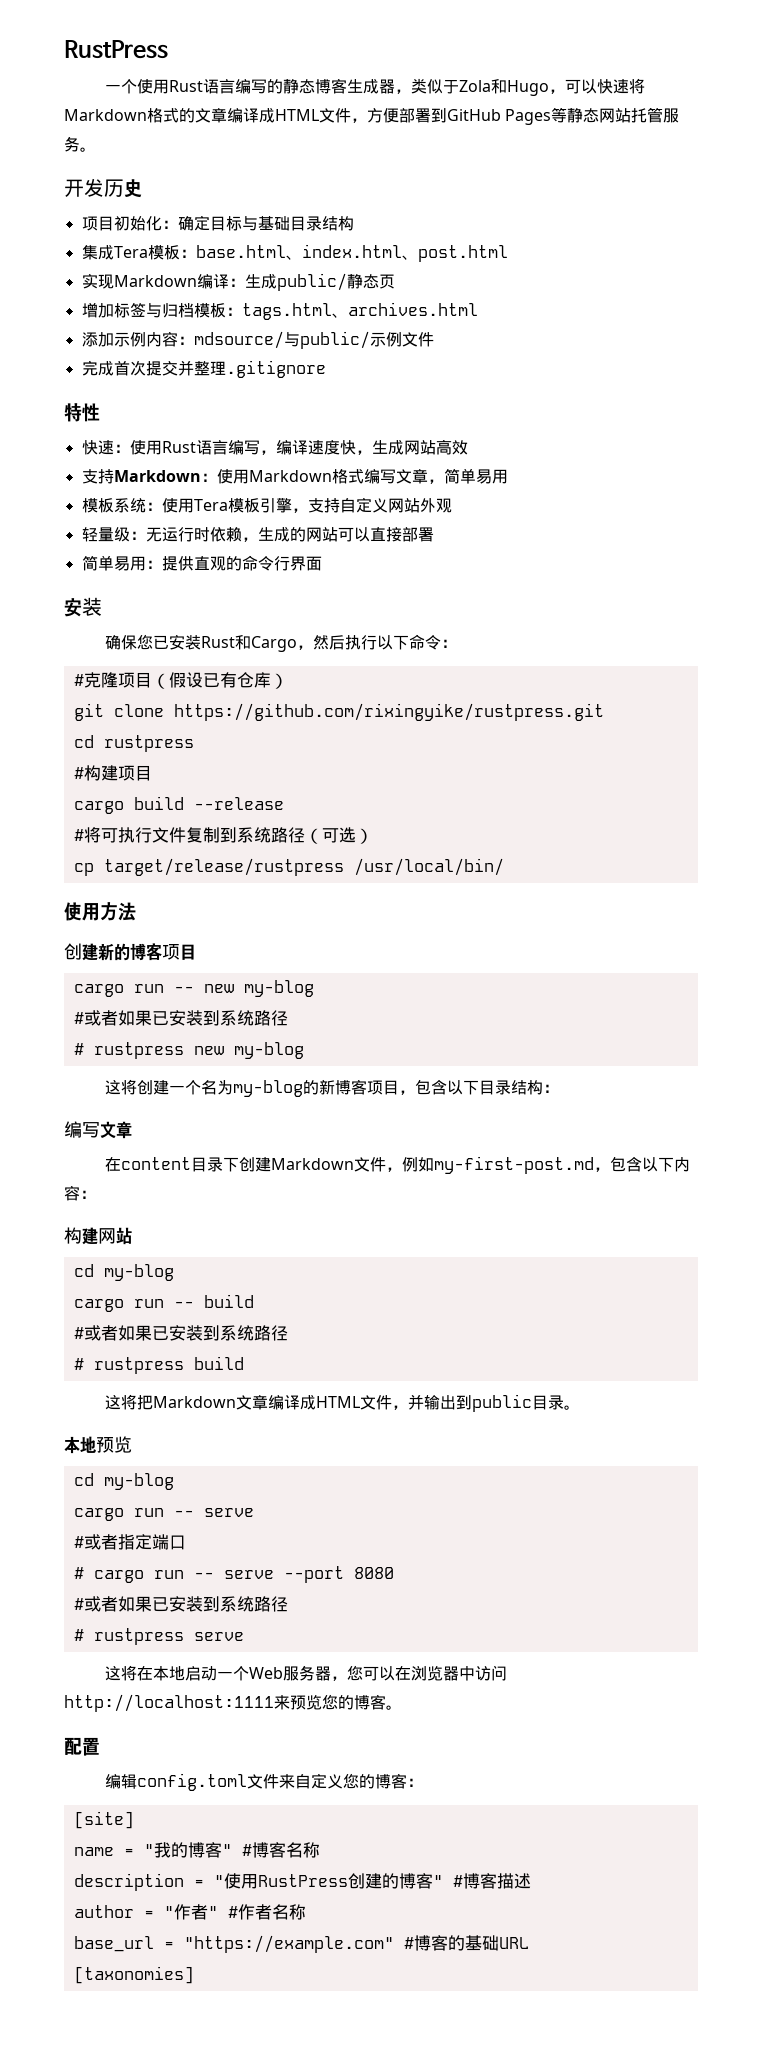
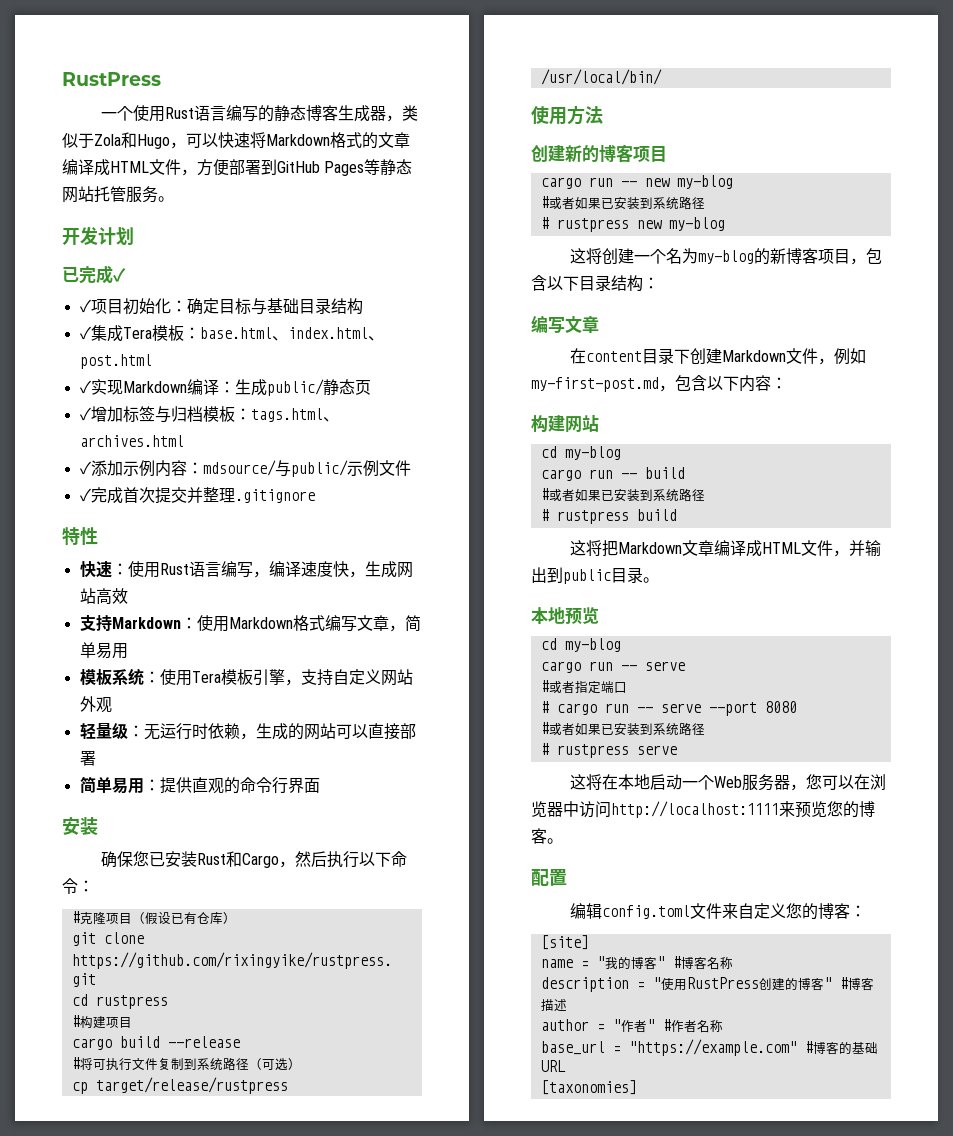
- 开发历史
- 项目初始化：确定目标与基础目录结构
+ 开发计划
+ 已完成✓
+ ✓项目初始化：确定目标与基础目录结构
- 集成Tera模板：base.html、index.html、post.html
+ ✓集成Tera模板：base.html、index.html、post.html
- 实现Markdown编译：生成public/静态页
+ ✓实现Markdown编译：生成public/静态页
- 增加标签与归档模板：tags.html、archives.html
+ ✓增加标签与归档模板：tags.html、archives.html
- 添加示例内容：mdsource/与public/示例文件
+ ✓添加示例内容：mdsource/与public/示例文件
- 完成首次提交并整理.gitignore
+ ✓完成首次提交并整理.gitignore

